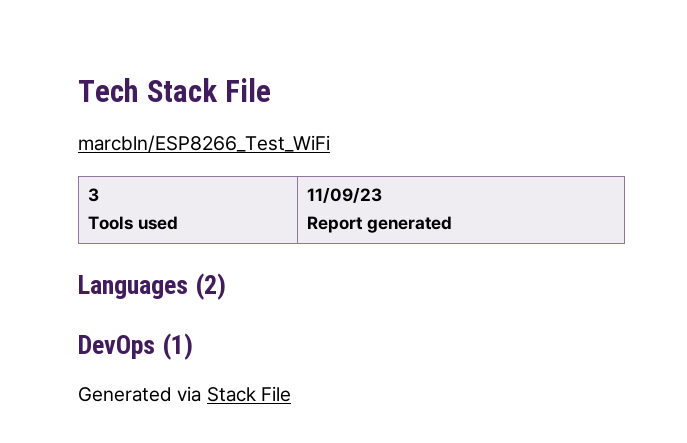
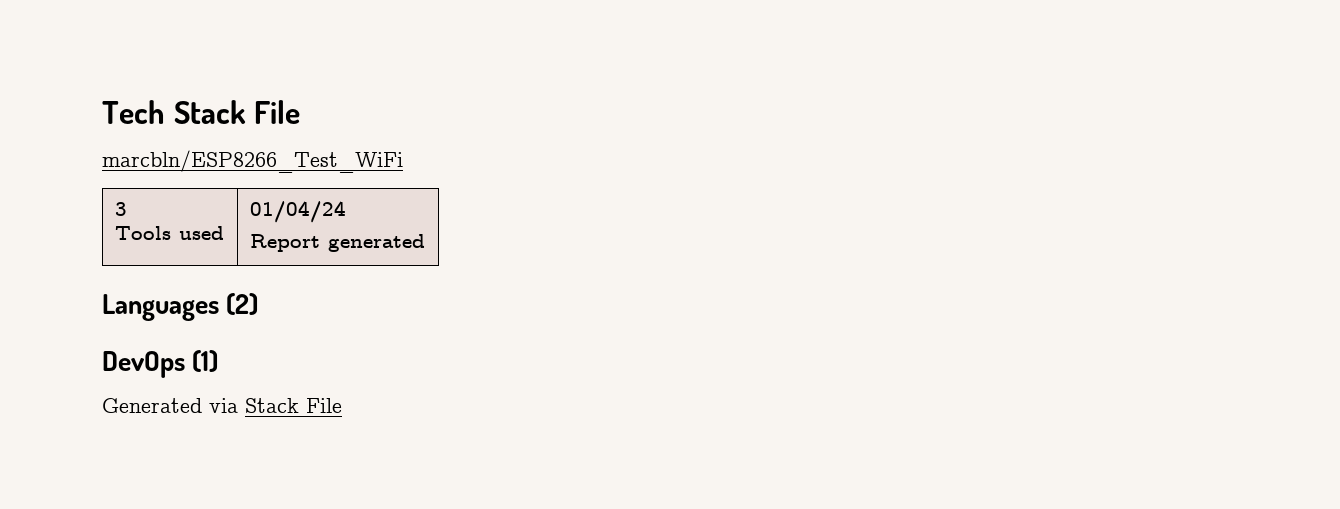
  3
- Tools used | 11/09/23
+ Tools used | 01/04/24

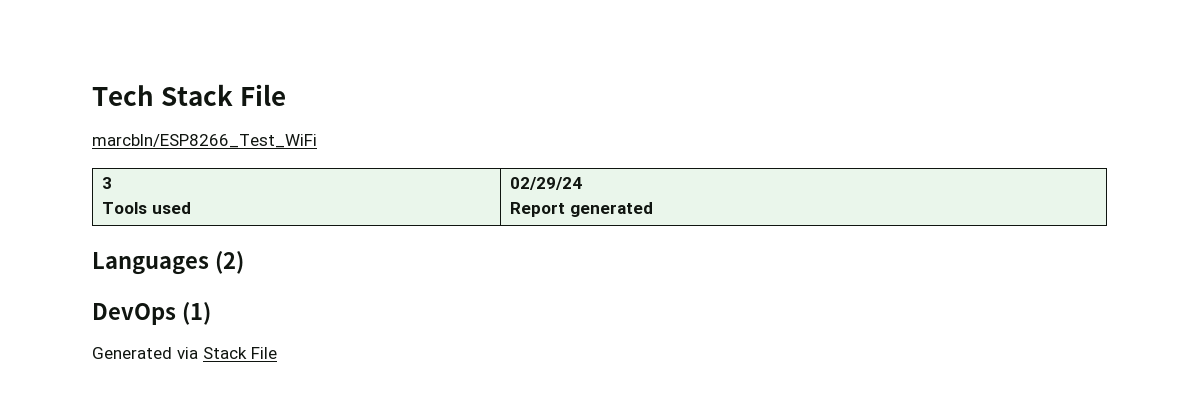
  3
- Tools used | 01/04/24
+ Tools used | 02/29/24

